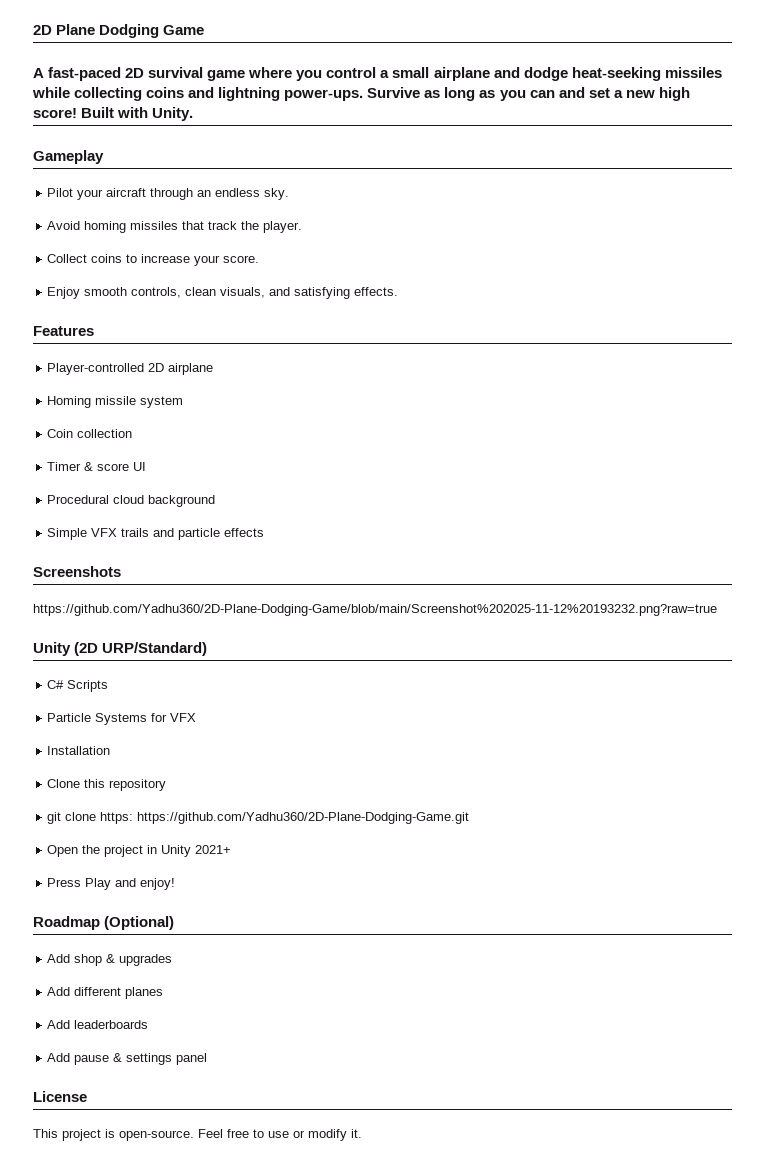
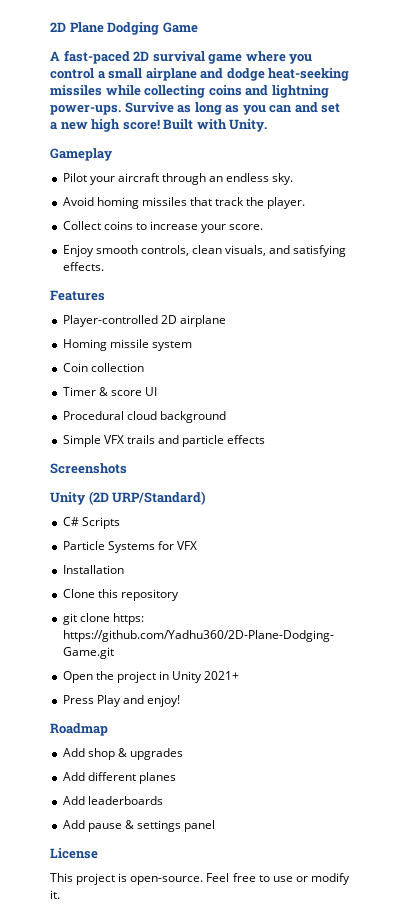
- https://github.com/Yadhu360/2D-Plane-Dodging-Game/blob/main/Screenshot%202025-11-12%20193232.png?raw=true
- Roadmap (Optional)
+ Roadmap

